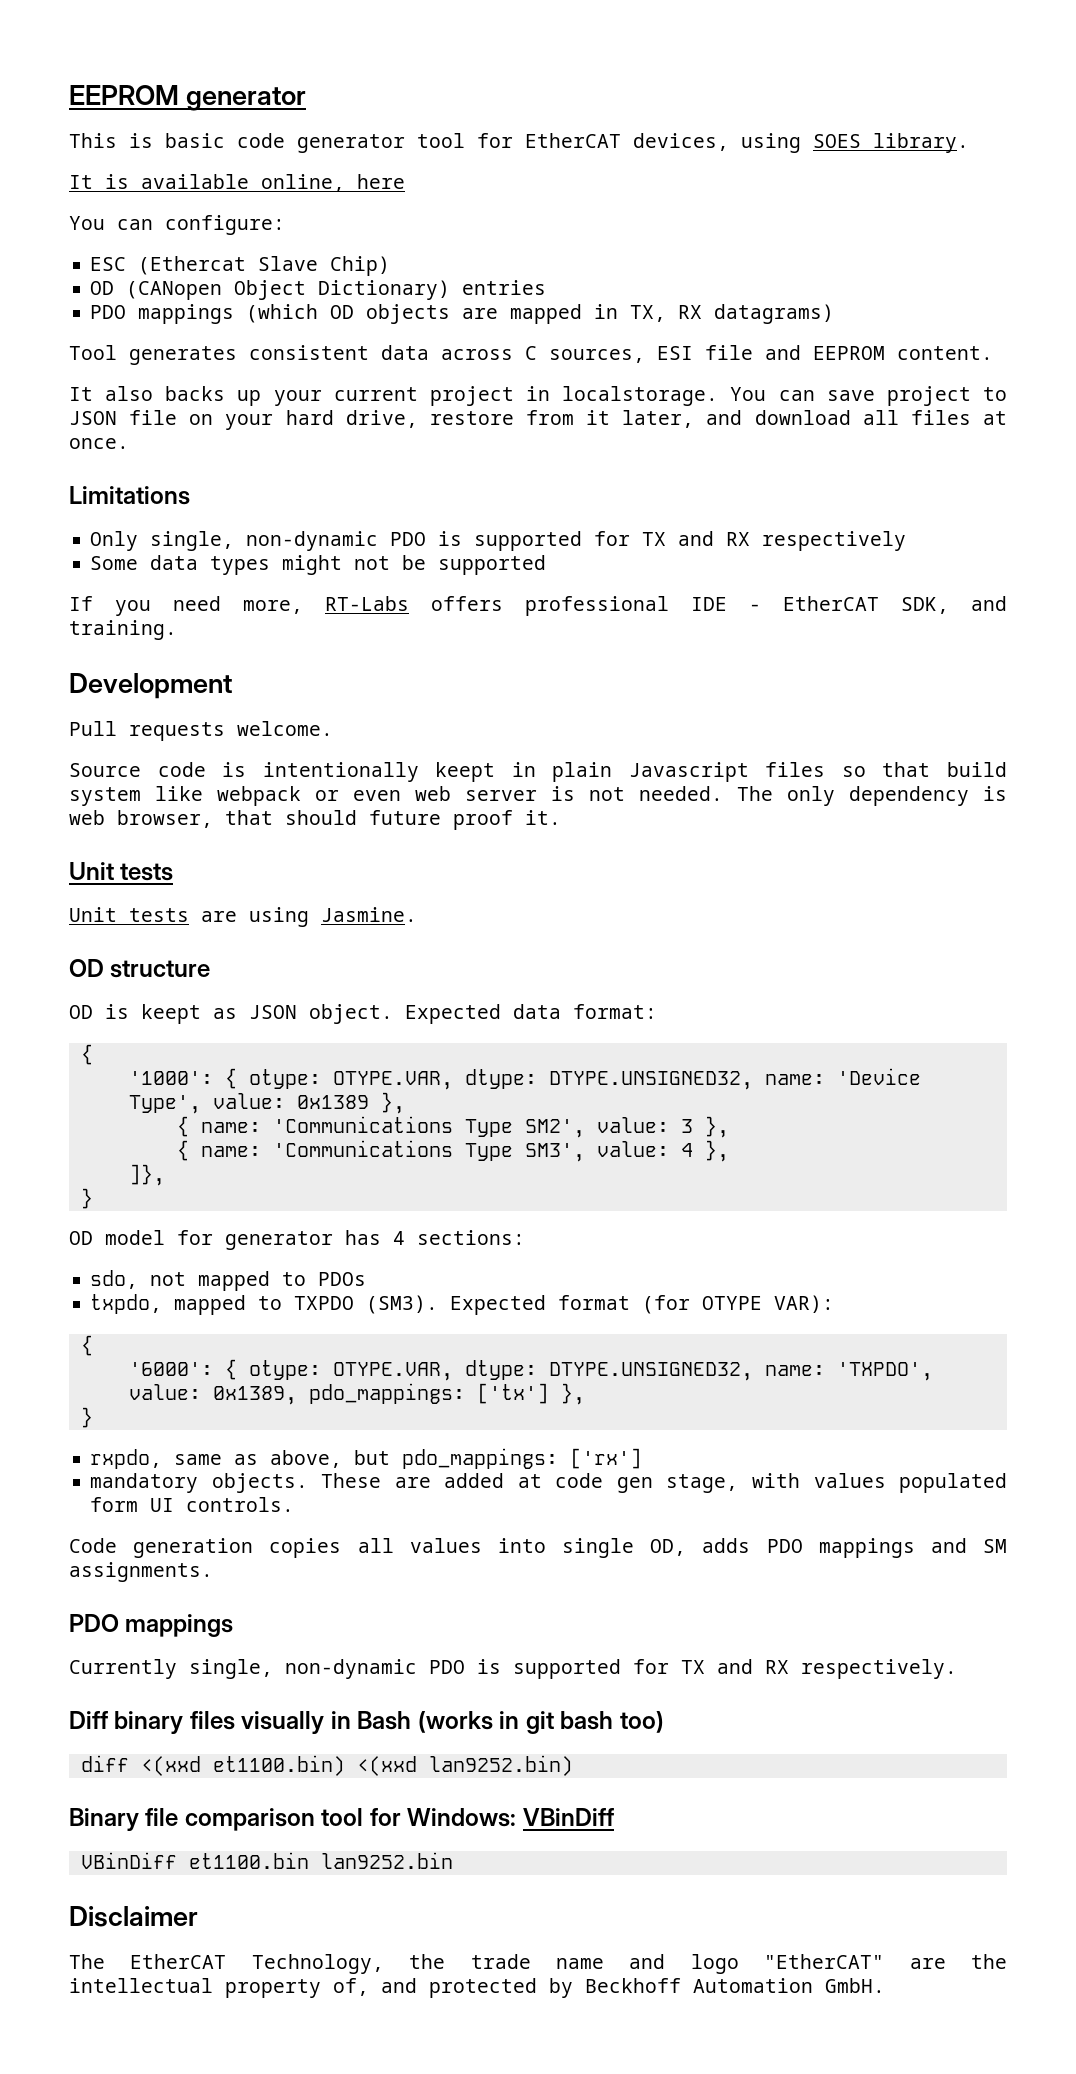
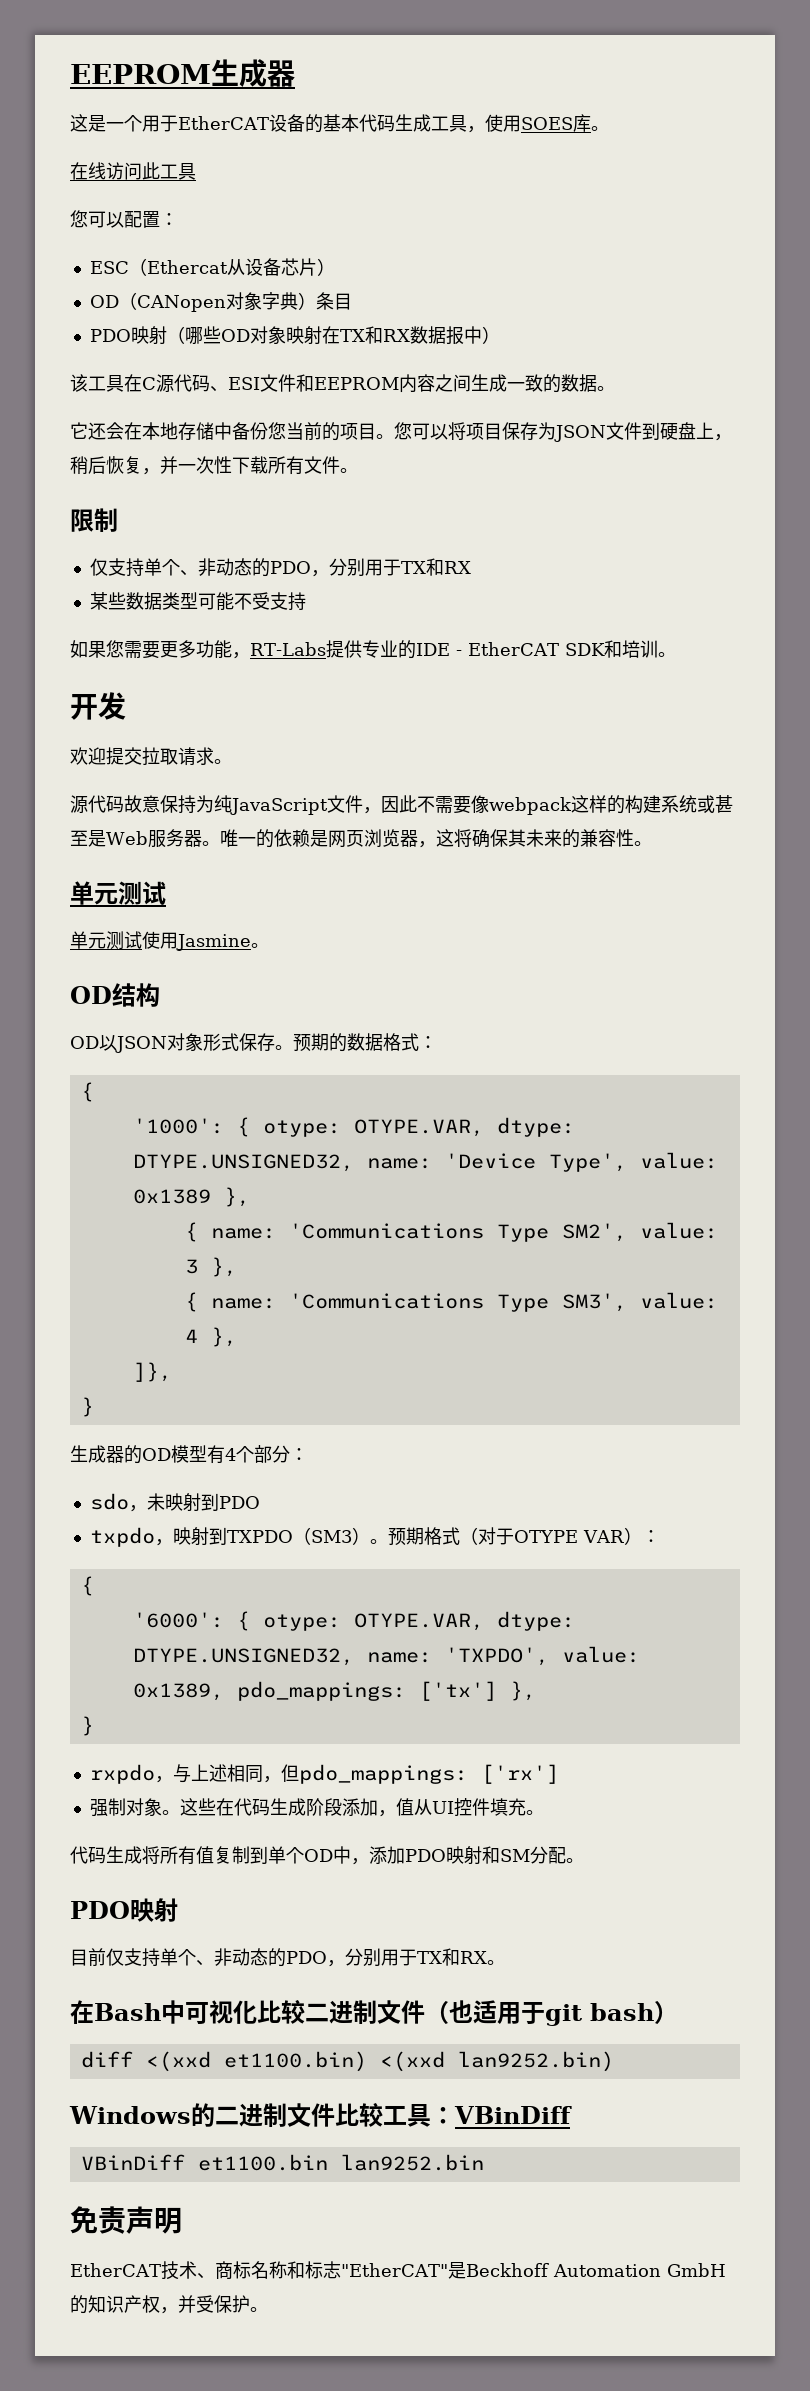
- EEPROM generator
- This is basic code generator tool for EtherCAT devices, using SOES library.
- It is available online, here
- You can configure:
- ESC (Ethercat Slave Chip)
- OD (CANopen Object Dictionary) entries
- PDO mappings (which OD objects are mapped in TX, RX datagrams)
- Tool generates consistent data across C sources, ESI file and EEPROM content.
- It also backs up your current project in localstorage. You can save project to JSON file on your hard drive, restore from it later, and download all files at once.
- Limitations
- Only single, non-dynamic PDO is supported for TX and RX respectively
- Some data types might not be supported
- If you need more, RT-Labs offers professional IDE - EtherCAT SDK, and training.
- Development
- Pull requests welcome.
- Source code is intentionally keept in plain Javascript files so that build system like webpack or even web server is not needed. The only dependency is web browser, that should future proof it.
- Unit tests
- Unit tests are using Jasmine.
- OD structure
- OD is keept as JSON object. Expected data format:
+ EEPROM生成器
+ 这是一个用于EtherCAT设备的基本代码生成工具，使用SOES库。
+ 在线访问此工具
+ 您可以配置：
+ ESC（Ethercat从设备芯片）
+ OD（CANopen对象字典）条目
+ PDO映射（哪些OD对象映射在TX和RX数据报中）
+ 该工具在C源代码、ESI文件和EEPROM内容之间生成一致的数据。
+ 它还会在本地存储中备份您当前的项目。您可以将项目保存为JSON文件到硬盘上，稍后恢复，并一次性下载所有文件。
+ 限制
+ 仅支持单个、非动态的PDO，分别用于TX和RX
+ 某些数据类型可能不受支持
+ 如果您需要更多功能，RT-Labs提供专业的IDE - EtherCAT SDK和培训。
+ 开发
+ 欢迎提交拉取请求。
+ 源代码故意保持为纯JavaScript文件，因此不需要像webpack这样的构建系统或甚至是Web服务器。唯一的依赖是网页浏览器，这将确保其未来的兼容性。
+ 单元测试
+ 单元测试使用Jasmine。
+ OD结构
+ OD以JSON对象形式保存。预期的数据格式：
- OD model for generator has 4 sections:
- sdo, not mapped to PDOs
- txpdo, mapped to TXPDO (SM3). Expected format (for OTYPE VAR):
+ 生成器的OD模型有4个部分：
+ sdo，未映射到PDO
+ txpdo，映射到TXPDO（SM3）。预期格式（对于OTYPE VAR）：
- rxpdo, same as above, but pdo_mappings: ['rx']
- mandatory objects. These are added at code gen stage, with values populated form UI controls.
- Code generation copies all values into single OD, adds PDO mappings and SM assignments.
- PDO mappings
- Currently single, non-dynamic PDO is supported for TX and RX respectively.
- Diff binary files visually in Bash (works in git bash too)
+ rxpdo，与上述相同，但pdo_mappings: ['rx']
+ 强制对象。这些在代码生成阶段添加，值从UI控件填充。
+ 代码生成将所有值复制到单个OD中，添加PDO映射和SM分配。
+ PDO映射
+ 目前仅支持单个、非动态的PDO，分别用于TX和RX。
+ 在Bash中可视化比较二进制文件（也适用于git bash）
- Binary file comparison tool for Windows: VBinDiff
+ Windows的二进制文件比较工具：VBinDiff
  VBinDiff et1100.bin lan9252.bin
- Disclaimer
- The EtherCAT Technology, the trade name and logo "EtherCAT" are the intellectual property of, and protected by Beckhoff Automation GmbH.
+ 免责声明
+ EtherCAT技术、商标名称和标志"EtherCAT"是Beckhoff Automation GmbH的知识产权，并受保护。

